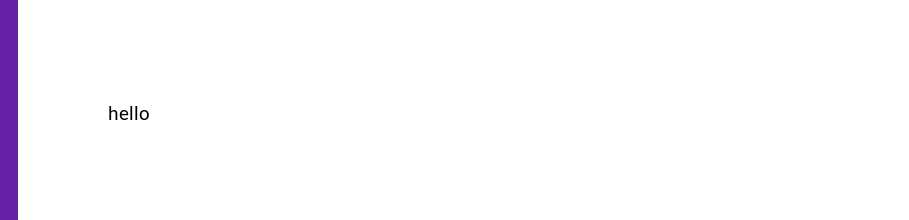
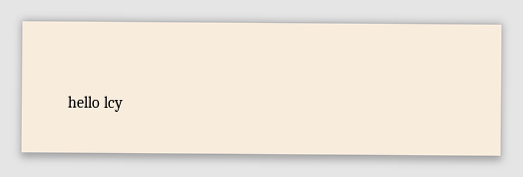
- hello
+ hello lcy

